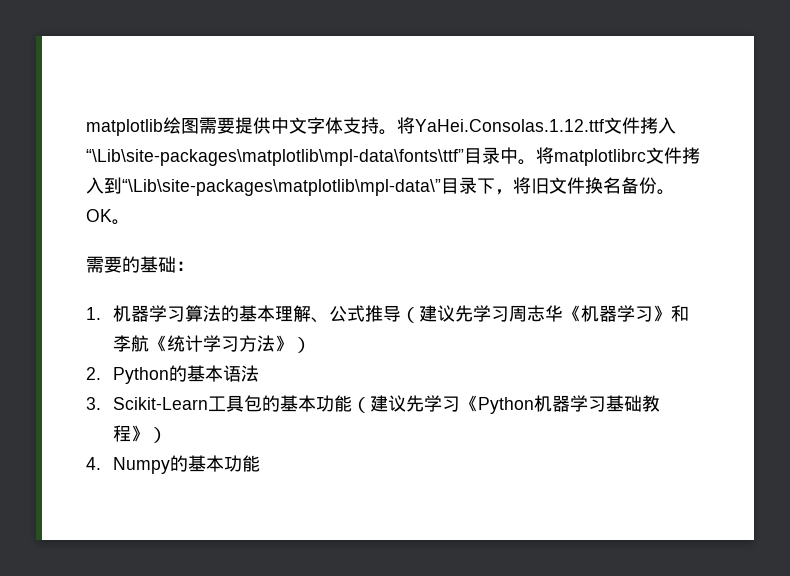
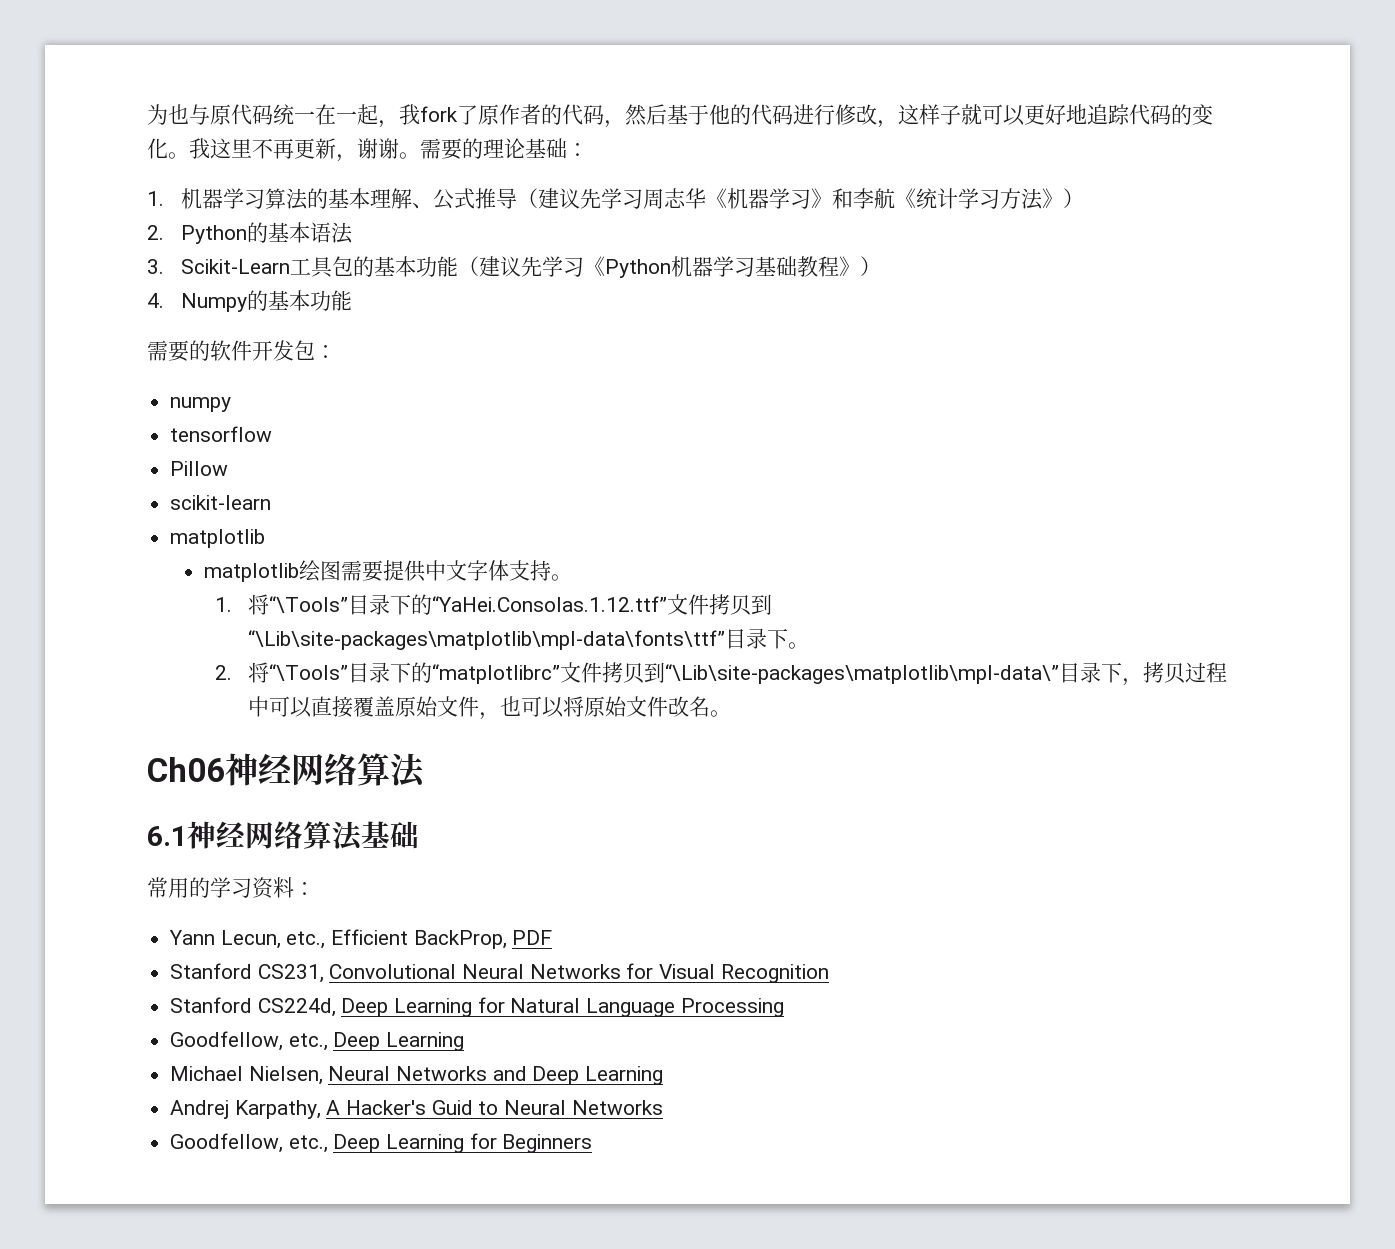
- matplotlib绘图需要提供中文字体支持。将YaHei.Consolas.1.12.ttf文件拷入“\Lib\site-packages\matplotlib\mpl-data\fonts\ttf”目录中。将matplotlibrc文件拷入到“\Lib\site-packages\matplotlib\mpl-data\”目录下，将旧文件换名备份。OK。
- 需要的基础：
+ 为也与原代码统一在一起，我fork了原作者的代码，然后基于他的代码进行修改，这样子就可以更好地追踪代码的变化。我这里不再更新，谢谢。需要的理论基础：
+ 需要的软件开发包：
+ numpy
+ tensorflow
+ Pillow
+ scikit-learn
+ matplotlib
+ matplotlib绘图需要提供中文字体支持。
+ 1.将“\Tools”目录下的“YaHei.Consolas.1.12.ttf”文件拷贝到“\Lib\site-packages\matplotlib\mpl-data\fonts\ttf”目录下。
+ 2.将“\Tools”目录下的“matplotlibrc”文件拷贝到“\Lib\site-packages\matplotlib\mpl-data\”目录下，拷贝过程中可以直接覆盖原始文件，也可以将原始文件改名。
+ Ch06神经网络算法
+ 6.1神经网络算法基础
+ 常用的学习资料：
+ Yann Lecun, etc., Efficient BackProp, PDF
+ Stanford CS231, Convolutional Neural Networks for Visual Recognition
+ Stanford CS224d, Deep Learning for Natural Language Processing
+ Goodfellow, etc., Deep Learning
+ Michael Nielsen, Neural Networks and Deep Learning
+ Andrej Karpathy, A Hacker's Guid to Neural Networks
+ Goodfellow, etc., Deep Learning for Beginners

